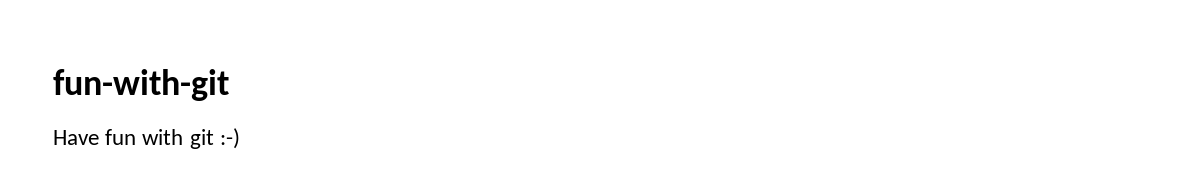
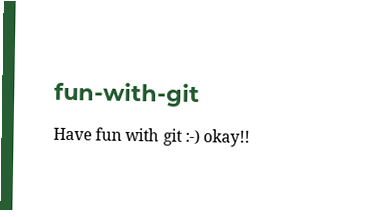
- Have fun with git :-)
+ Have fun with git :-) okay!!

